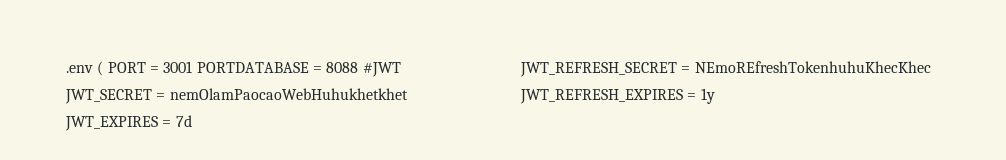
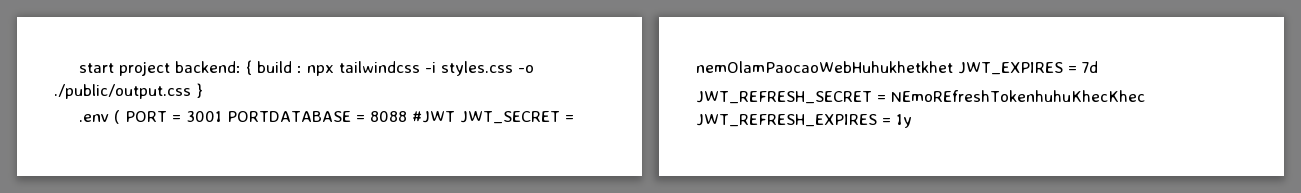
+ start project backend: { build : npx tailwindcss -i styles.css -o ./public/output.css }

